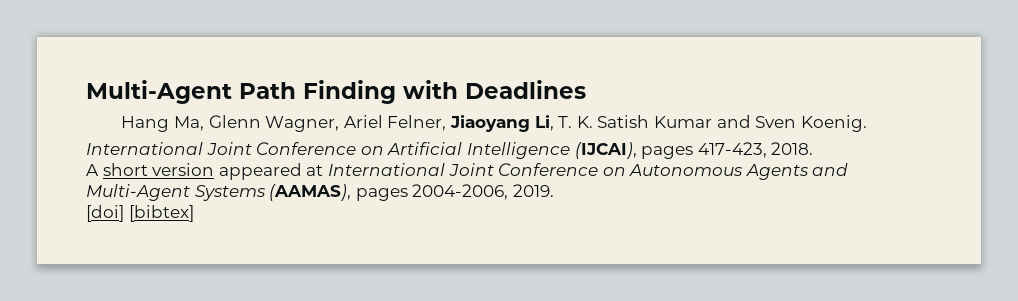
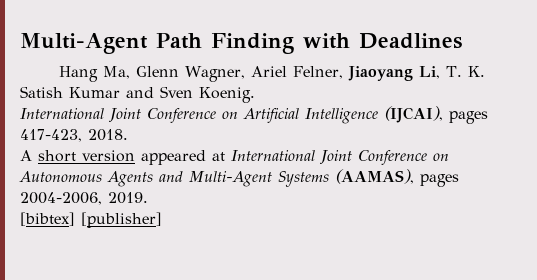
- [doi] [bibtex]
+ [bibtex] [publisher]

